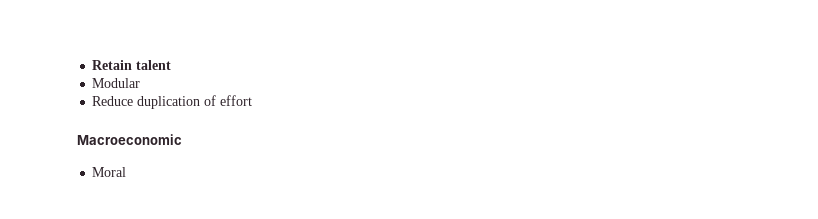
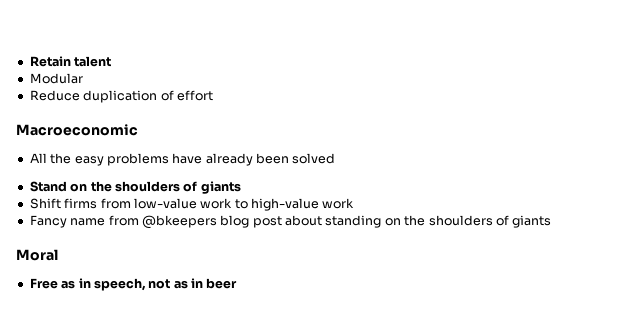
+ All the easy problems have already been solved
+ Stand on the shoulders of giants
+ Shift firms from low-value work to high-value work
+ Fancy name from @bkeepers blog post about standing on the shoulders of giants
  Moral
+ Free as in speech, not as in beer

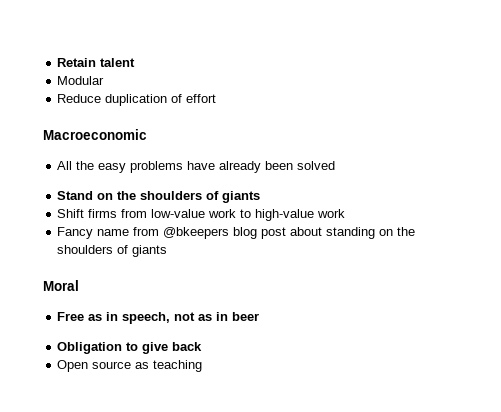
+ Obligation to give back
+ Open source as teaching

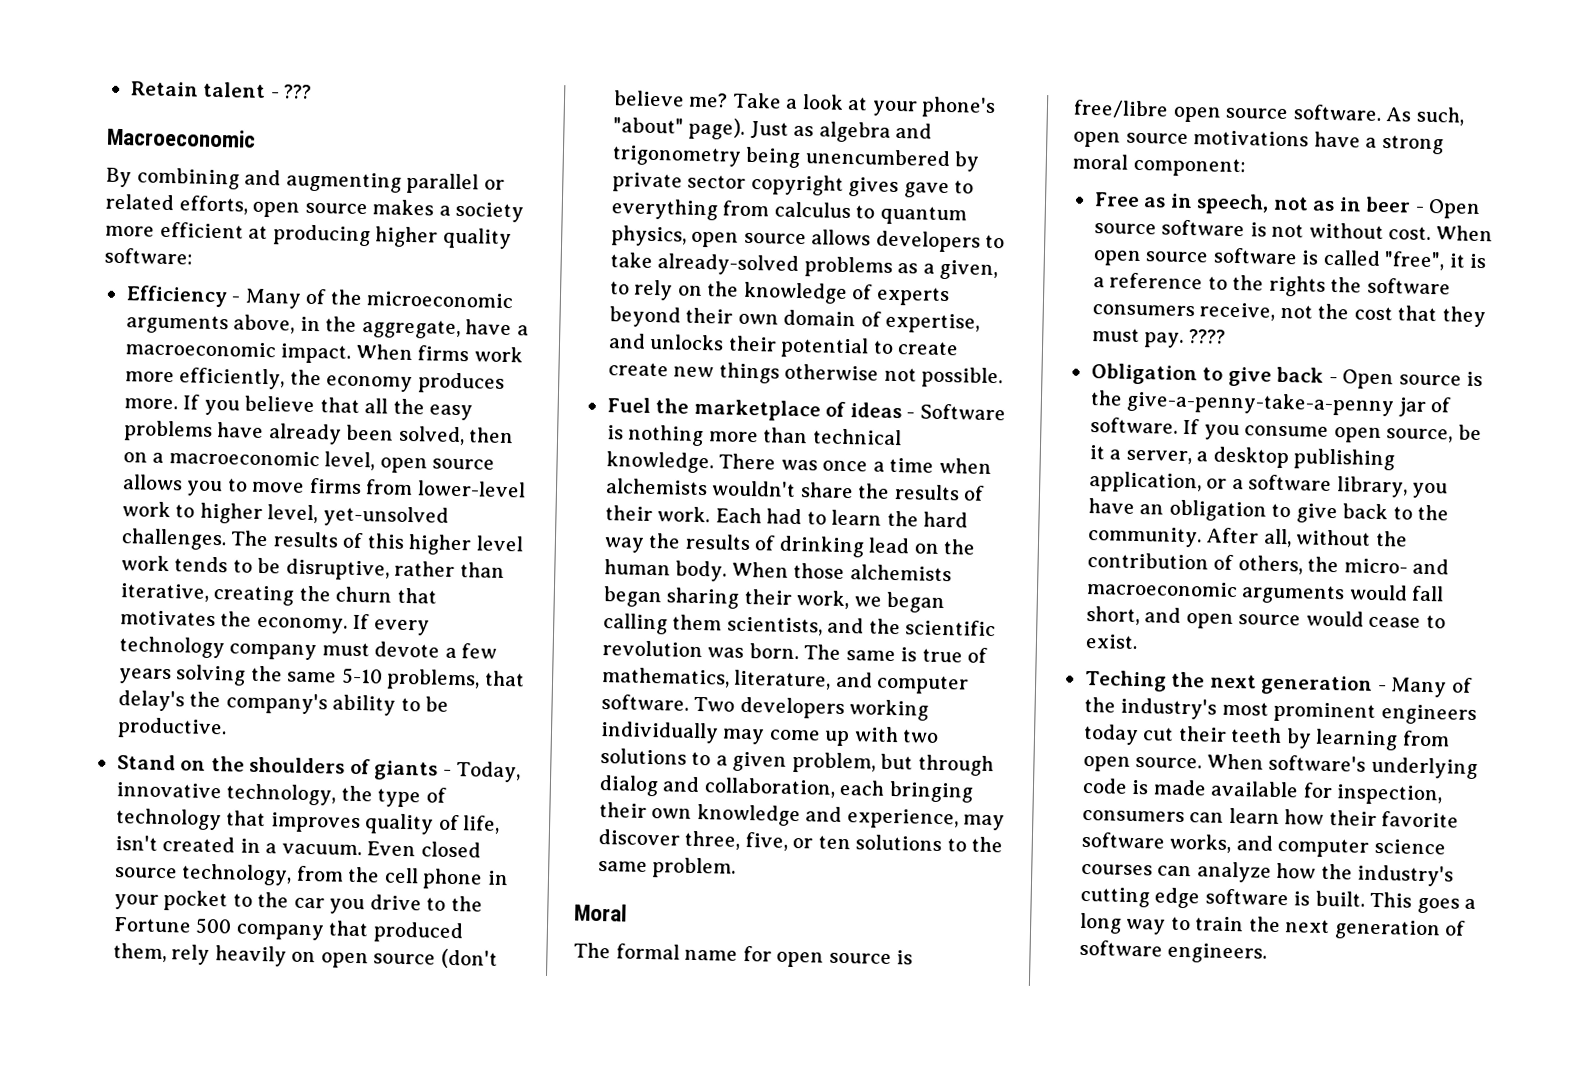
- Retain talent
- Modular
- Reduce duplication of effort
+ Retain talent - ???
  Macroeconomic
- All the easy problems have already been solved
+ By combining and augmenting parallel or related efforts, open source makes a society more efficient at producing higher quality software:
+ Efficiency - Many of the microeconomic arguments above, in the aggregate, have a macroeconomic impact. When firms work more efficiently, the economy produces more. If you believe that all the easy problems have already been solved, then on a macroeconomic level, open source allows you to move firms from lower-level work to higher level, yet-unsolved challenges. The results of this higher level work tends to be disruptive, rather than iterative, creating the churn that motivates the economy. If every technology company must devote a few years solving the same 5-10 problems, that delay's the company's ability to be productive.
- Stand on the shoulders of giants
- Shift firms from low-value work to high-value work
- Fancy name from @bkeepers blog post about standing on the shoulders of giants
+ Stand on the shoulders of giants - Today, innovative technology, the type of technology that improves quality of life, isn't created in a vacuum. Even closed source technology, from the cell phone in your pocket to the car you drive to the Fortune 500 company that produced them, rely heavily on open source (don't believe me? Take a look at your phone's "about" page). Just as algebra and trigonometry being unencumbered by private sector copyright gives gave to everything from calculus to quantum physics, open source allows developers to take already-solved problems as a given, to rely on the knowledge of experts beyond their own domain of expertise, and unlocks their potential to create create new things otherwise not possible.
+ Fuel the marketplace of ideas - Software is nothing more than technical knowledge. There was once a time when alchemists wouldn't share the results of their work. Each had to learn the hard way the results of drinking lead on the human body. When those alchemists began sharing their work, we began calling them scientists, and the scientific revolution was born. The same is true of mathematics, literature, and computer software. Two developers working individually may come up with two solutions to a given problem, but through dialog and collaboration, each bringing their own knowledge and experience, may discover three, five, or ten solutions to the same problem.
  Moral
+ The formal name for open source is free/libre open source software. As such, open source motivations have a strong moral component:
- Free as in speech, not as in beer
+ Free as in speech, not as in beer - Open source software is not without cost. When open source software is called "free", it is a reference to the rights the software consumers receive, not the cost that they must pay. ????
- Obligation to give back
- Open source as teaching
+ Obligation to give back - Open source is the give-a-penny-take-a-penny jar of software. If you consume open source, be it a server, a desktop publishing application, or a software library, you have an obligation to give back to the community. After all, without the contribution of others, the micro- and macroeconomic arguments would fall short, and open source would cease to exist.
+ Teching the next generation - Many of the industry's most prominent engineers today cut their teeth by learning from open source. When software's underlying code is made available for inspection, consumers can learn how their favorite software works, and computer science courses can analyze how the industry's cutting edge software is built. This goes a long way to train the next generation of software engineers.

